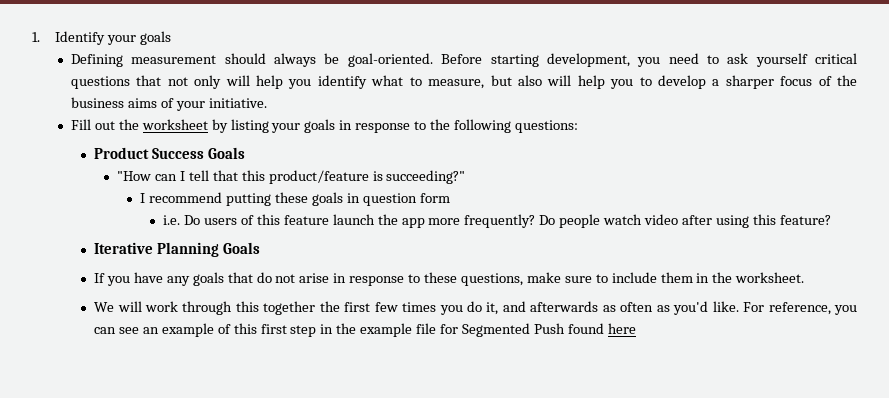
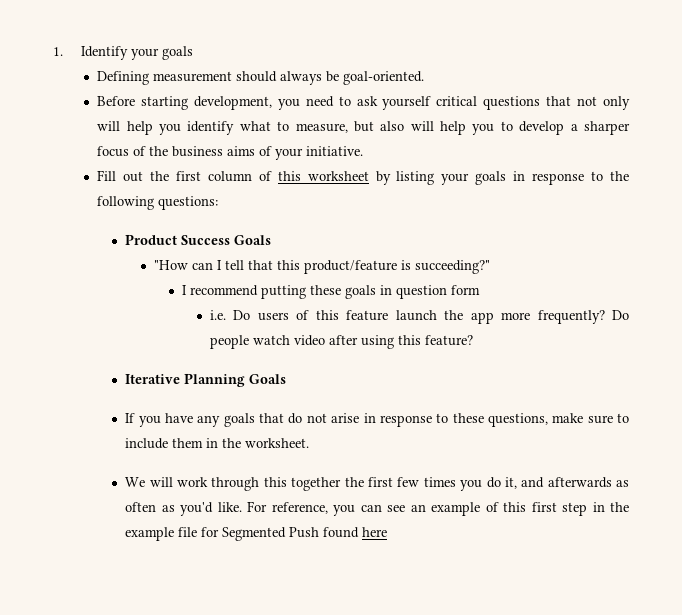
- Defining measurement should always be goal-oriented. Before starting development, you need to ask yourself critical questions that not only will help you identify what to measure, but also will help you to develop a sharper focus of the business aims of your initiative.
+ Defining measurement should always be goal-oriented.
+ Before starting development, you need to ask yourself critical questions that not only will help you identify what to measure, but also will help you to develop a sharper focus of the business aims of your initiative.
- Fill out the worksheet by listing your goals in response to the following questions:
+ Fill out the first column of this worksheet by listing your goals in response to the following questions:

